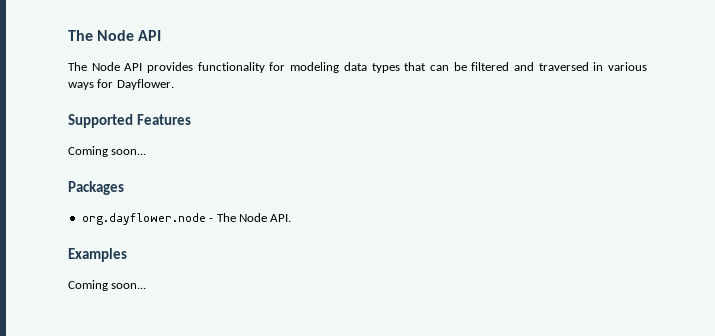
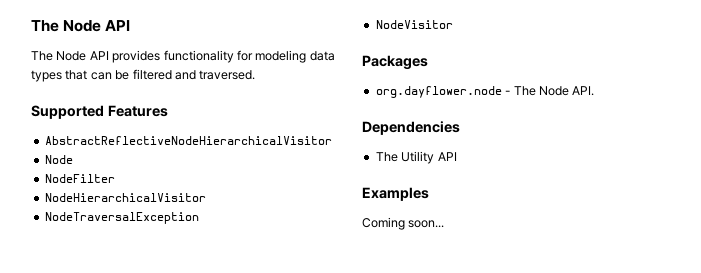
- The Node API provides functionality for modeling data types that can be filtered and traversed in various ways for Dayflower.
+ The Node API provides functionality for modeling data types that can be filtered and traversed.
  Supported Features
- Coming soon...
+ AbstractReflectiveNodeHierarchicalVisitor
+ Node
+ NodeFilter
+ NodeHierarchicalVisitor
+ NodeTraversalException
+ NodeVisitor
+ Dependencies
+ The Utility API

